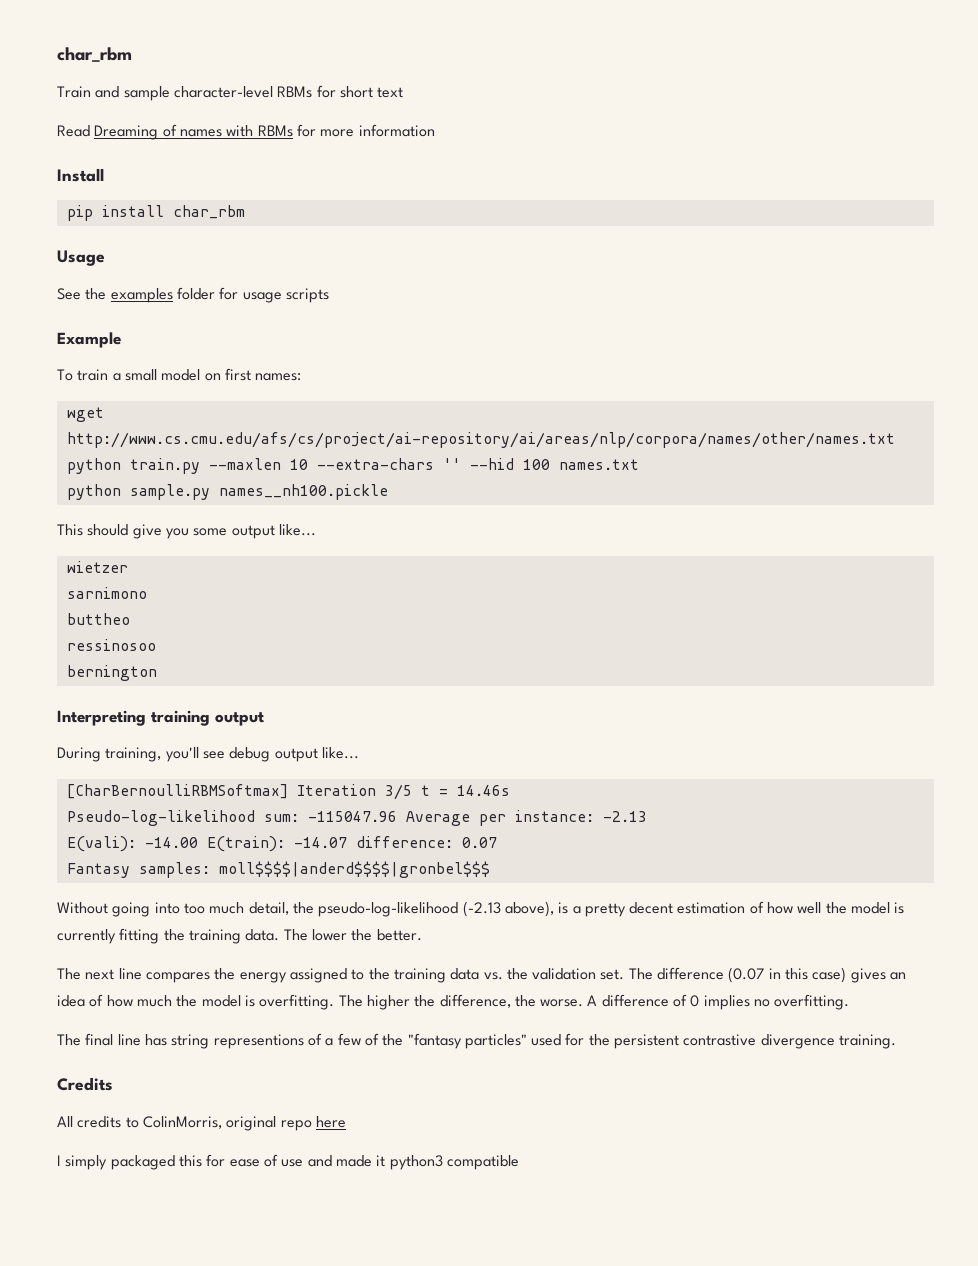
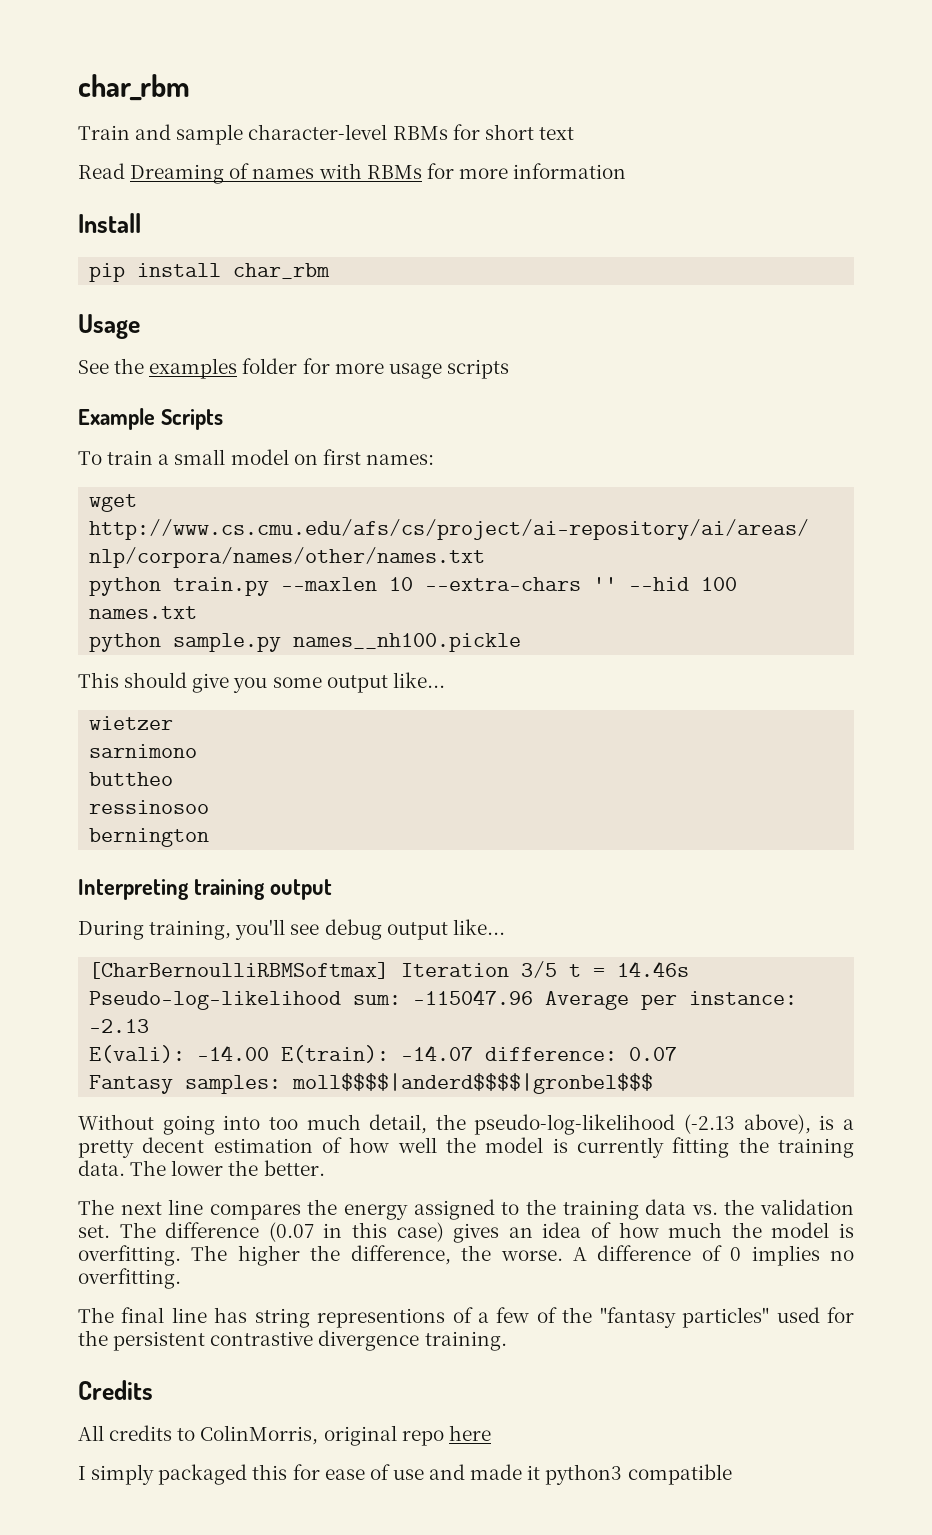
- See the examples folder for usage scripts
+ See the examples folder for more usage scripts
- Example
+ Example Scripts

